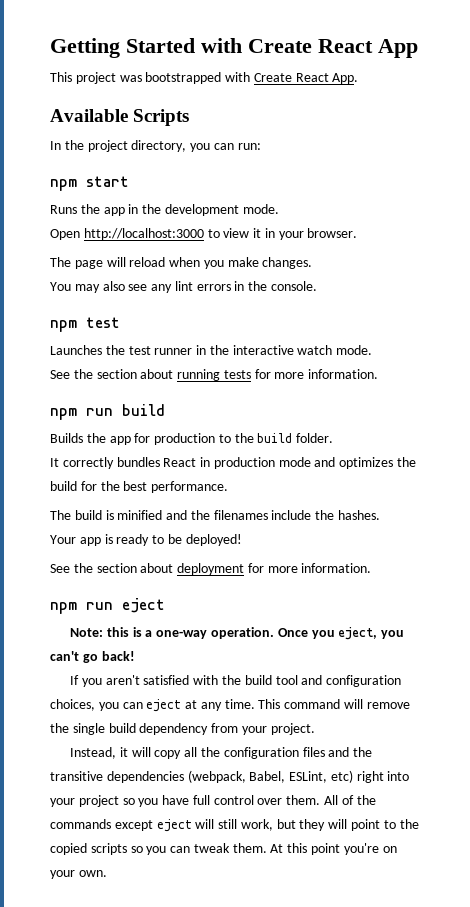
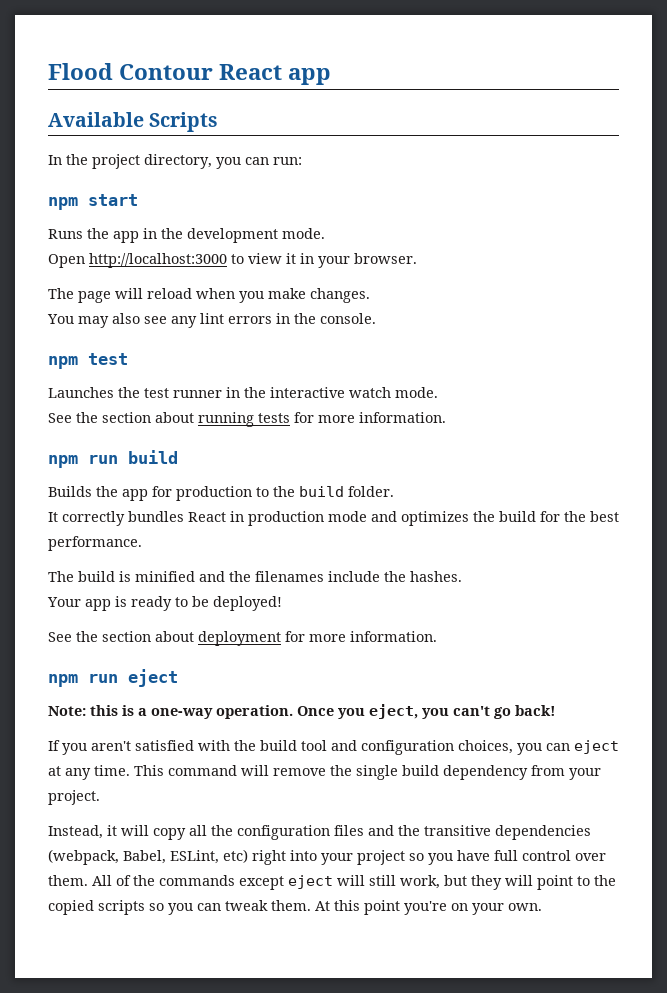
- Getting Started with Create React App
- This project was bootstrapped with Create React App.
+ Flood Contour React app

